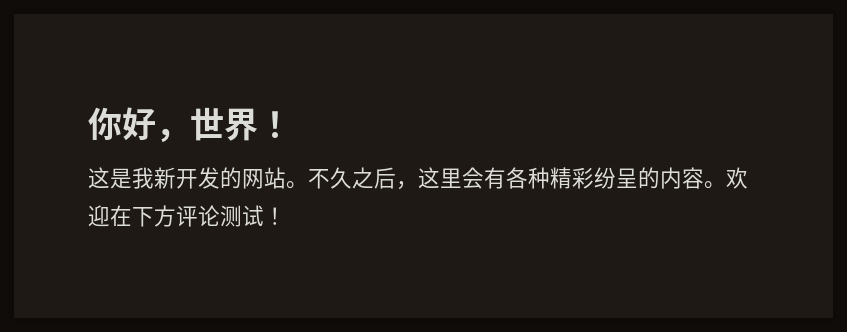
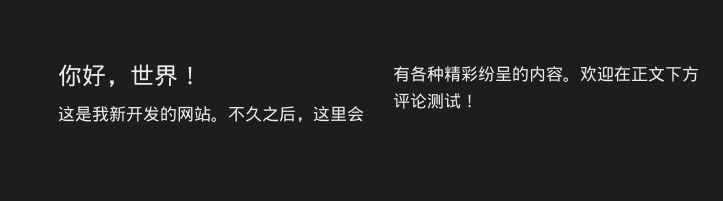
- 欢迎在下方评论测试！
+ 欢迎在正文下方评论测试！

